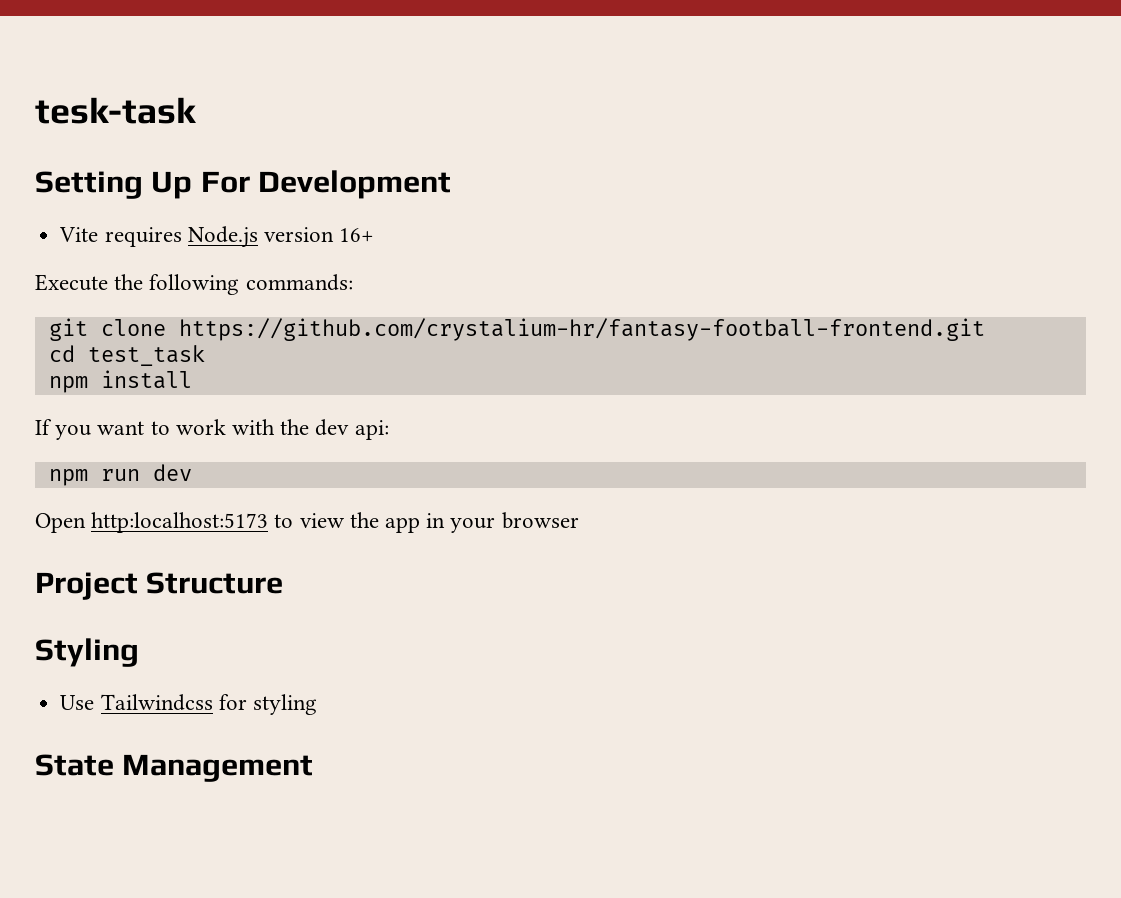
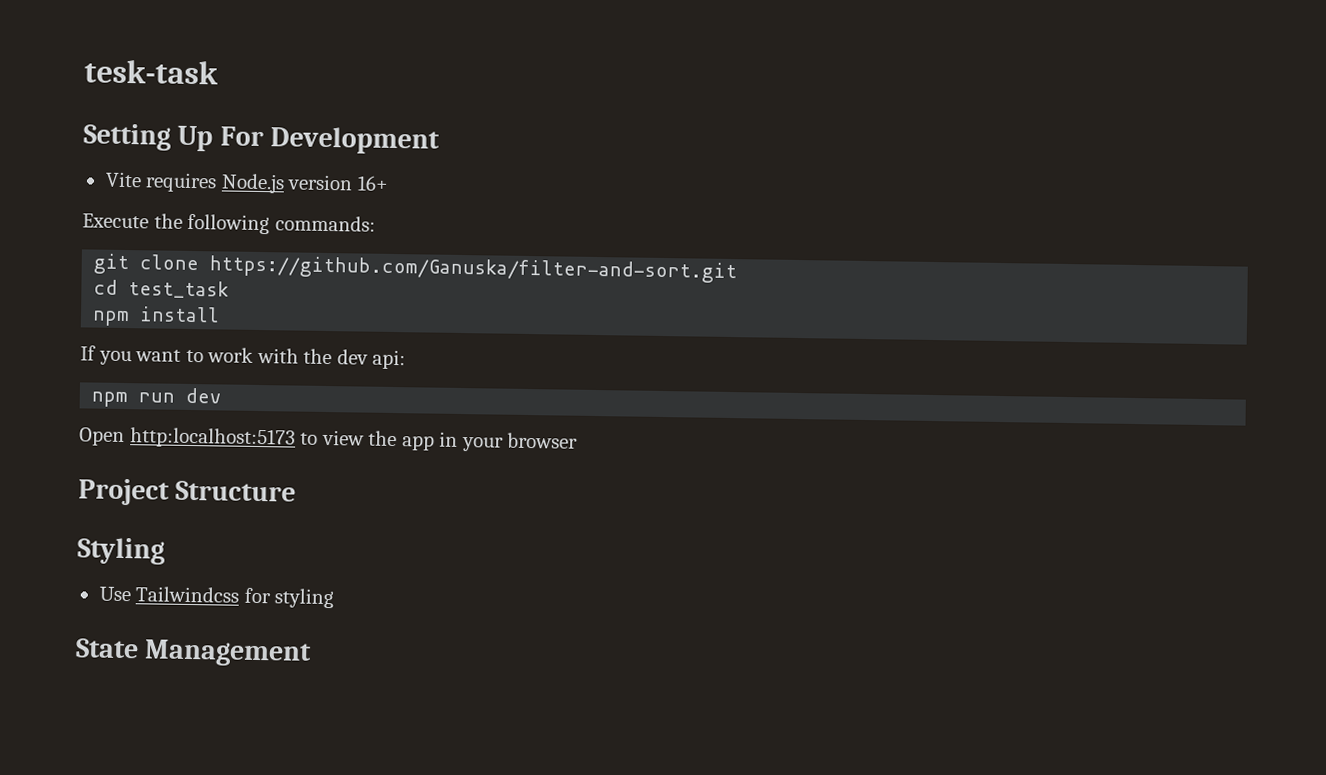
- git clone https://github.com/crystalium-hr/fantasy-football-frontend.git
+ git clone https://github.com/Ganuska/filter-and-sort.git

